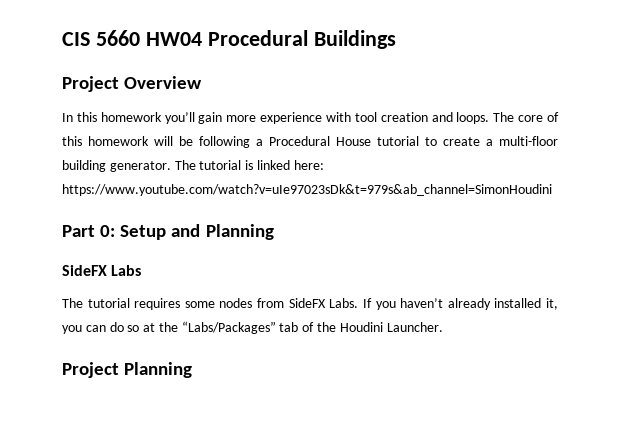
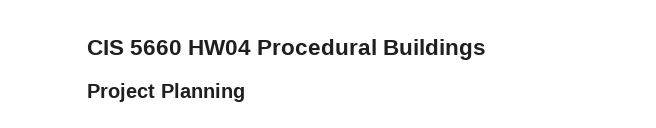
- Project Overview
- In this homework you’ll gain more experience with tool creation and loops. The core of this homework will be following a Procedural House tutorial to create a multi-floor building generator. The tutorial is linked here: https://www.youtube.com/watch?v=uIe97023sDk&t=979s&ab_channel=SimonHoudini
- Part 0: Setup and Planning
- SideFX Labs
- The tutorial requires some nodes from SideFX Labs. If you haven’t already installed it, you can do so at the “Labs/Packages” tab of the Houdini Launcher.

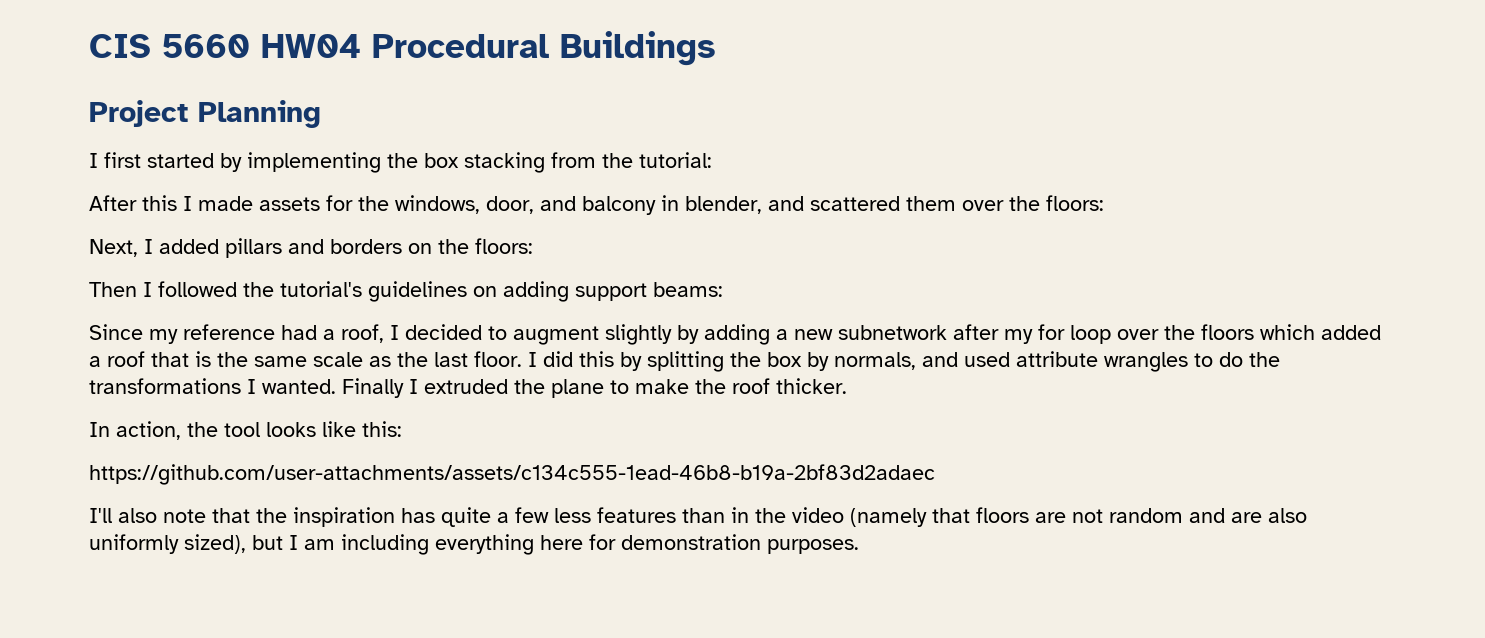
+ I first started by implementing the box stacking from the tutorial:
+ After this I made assets for the windows, door, and balcony in blender, and scattered them over the floors:
+ Next, I added pillars and borders on the floors:
+ Then I followed the tutorial's guidelines on adding support beams:
+ Since my reference had a roof, I decided to augment slightly by adding a new subnetwork after my for loop over the floors which added a roof that is the same scale as the last floor. I did this by splitting the box by normals, and used attribute wrangles to do the transformations I wanted. Finally I extruded the plane to make the roof thicker.
+ In action, the tool looks like this:
+ https://github.com/user-attachments/assets/c134c555-1ead-46b8-b19a-2bf83d2adaec
+ I'll also note that the inspiration has quite a few less features than in the video (namely that floors are not random and are also uniformly sized), but I am including everything here for demonstration purposes.

